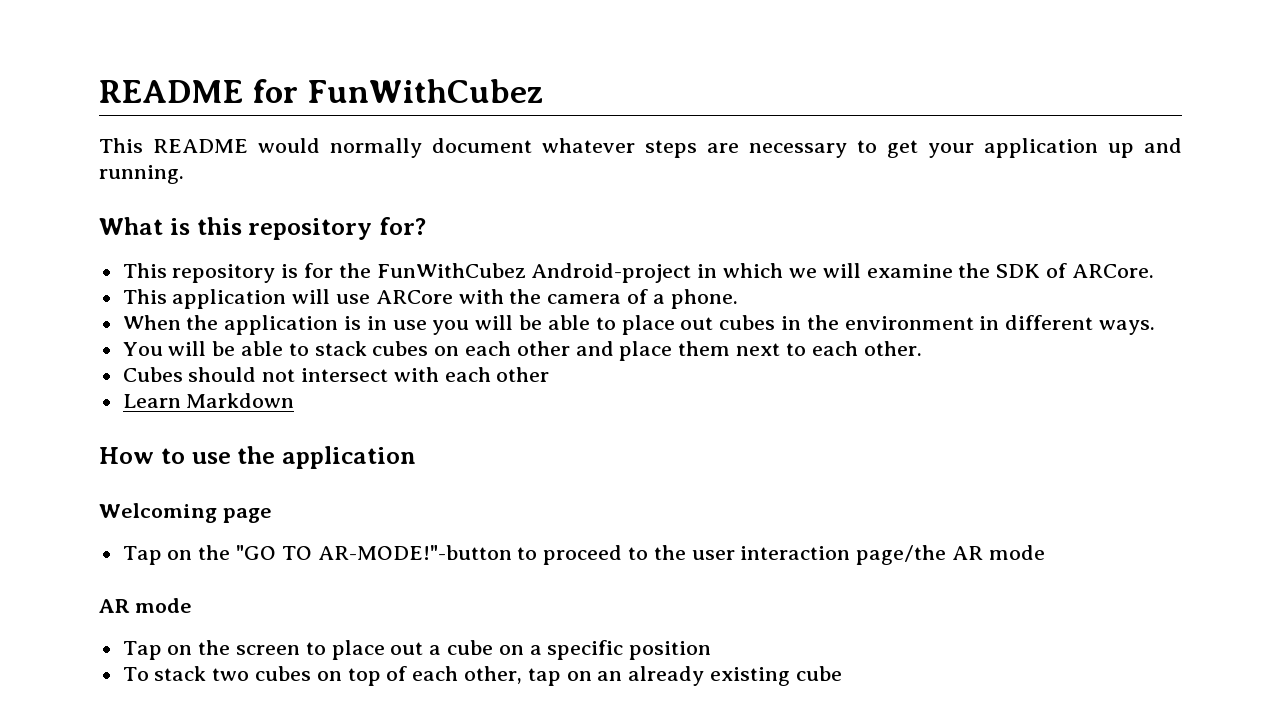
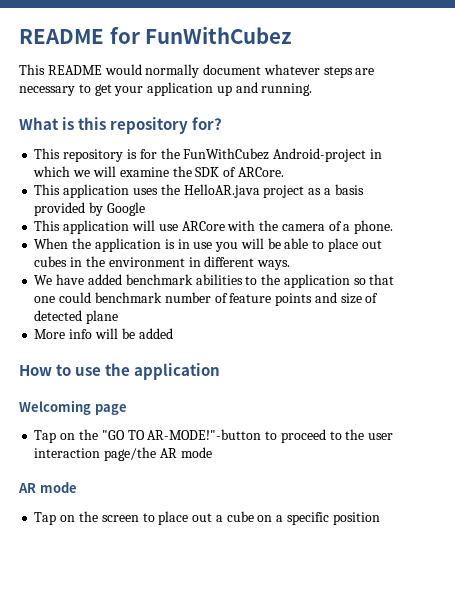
+ This application uses the HelloAR.java project as a basis provided by Google
- You will be able to stack cubes on each other and place them next to each other.
- Cubes should not intersect with each other
- Learn Markdown
+ We have added benchmark abilities to the application so that one could benchmark number of feature points and size of detected plane
+ More info will be added
- To stack two cubes on top of each other, tap on an already existing cube

